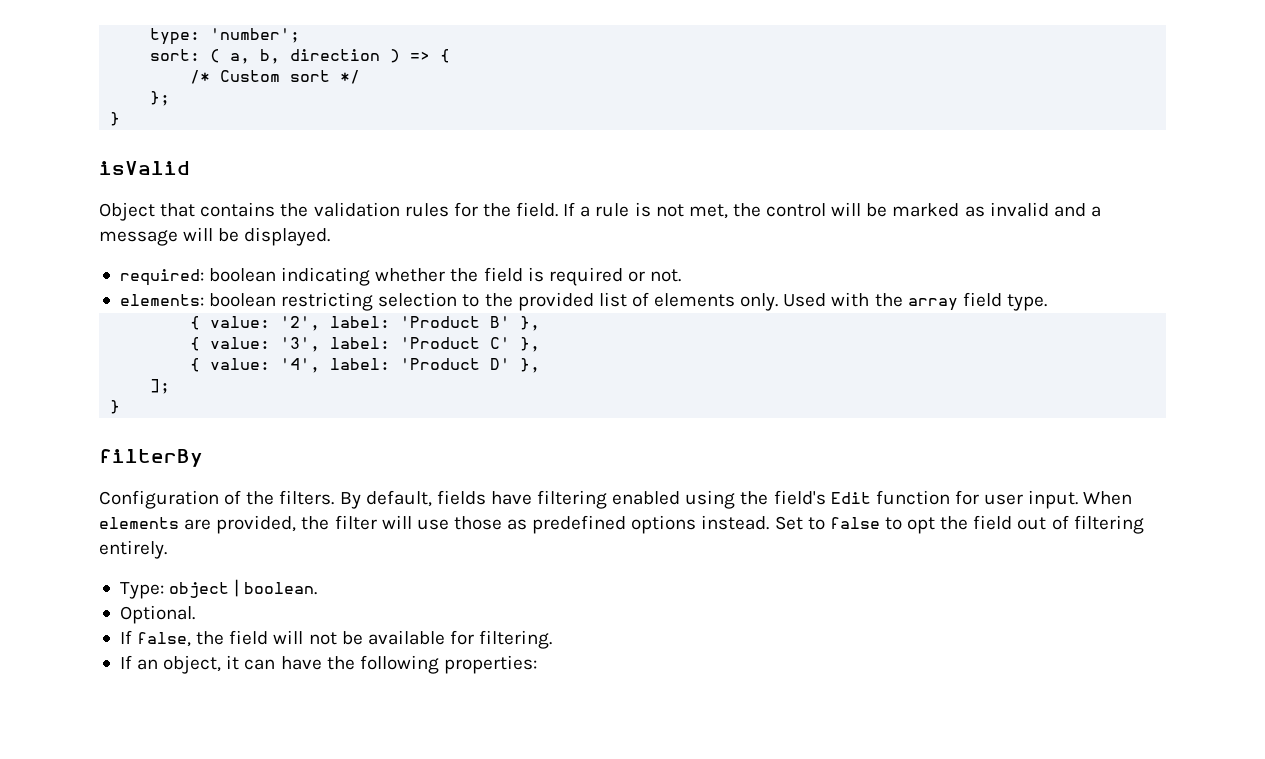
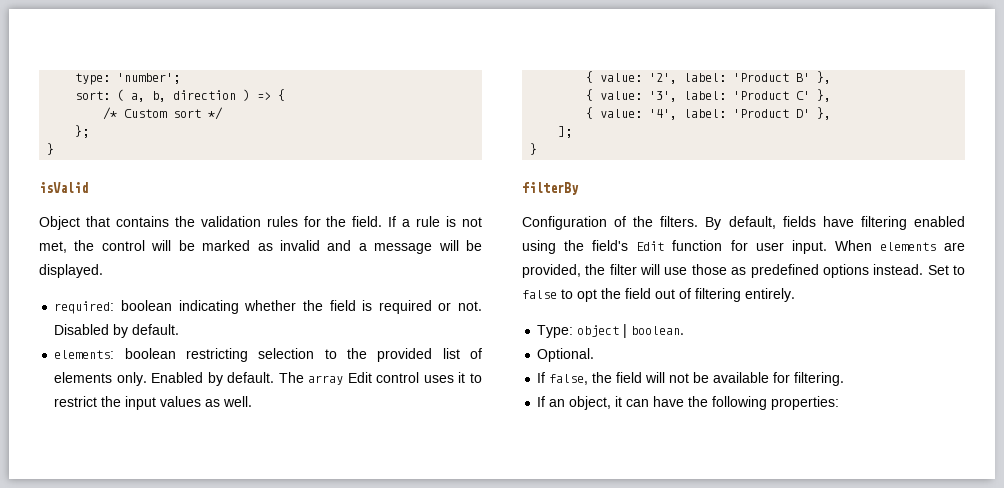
+ Disabled by default.
- Used with the array field type.
+ Enabled by default. The array Edit control uses it to restrict the input values as well.

